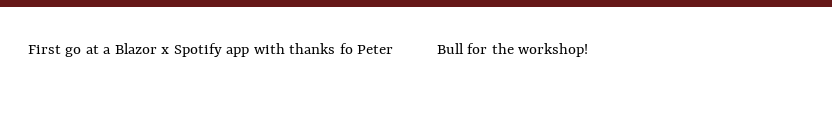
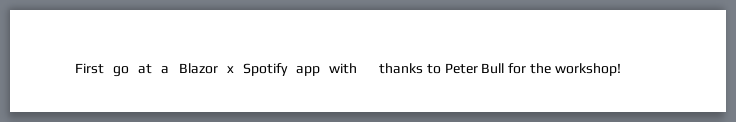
- First go at a Blazor x Spotify app with thanks fo Peter Bull for the workshop!
+ First go at a Blazor x Spotify app with thanks to Peter Bull for the workshop!

